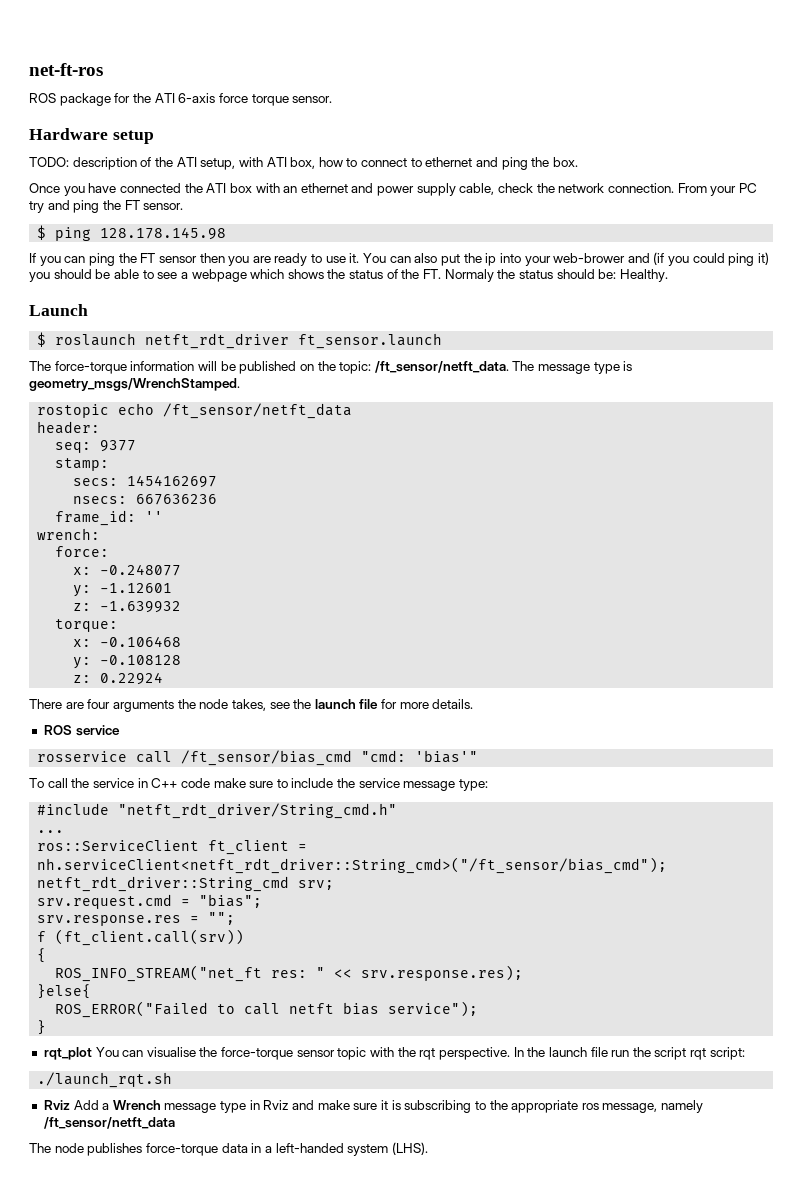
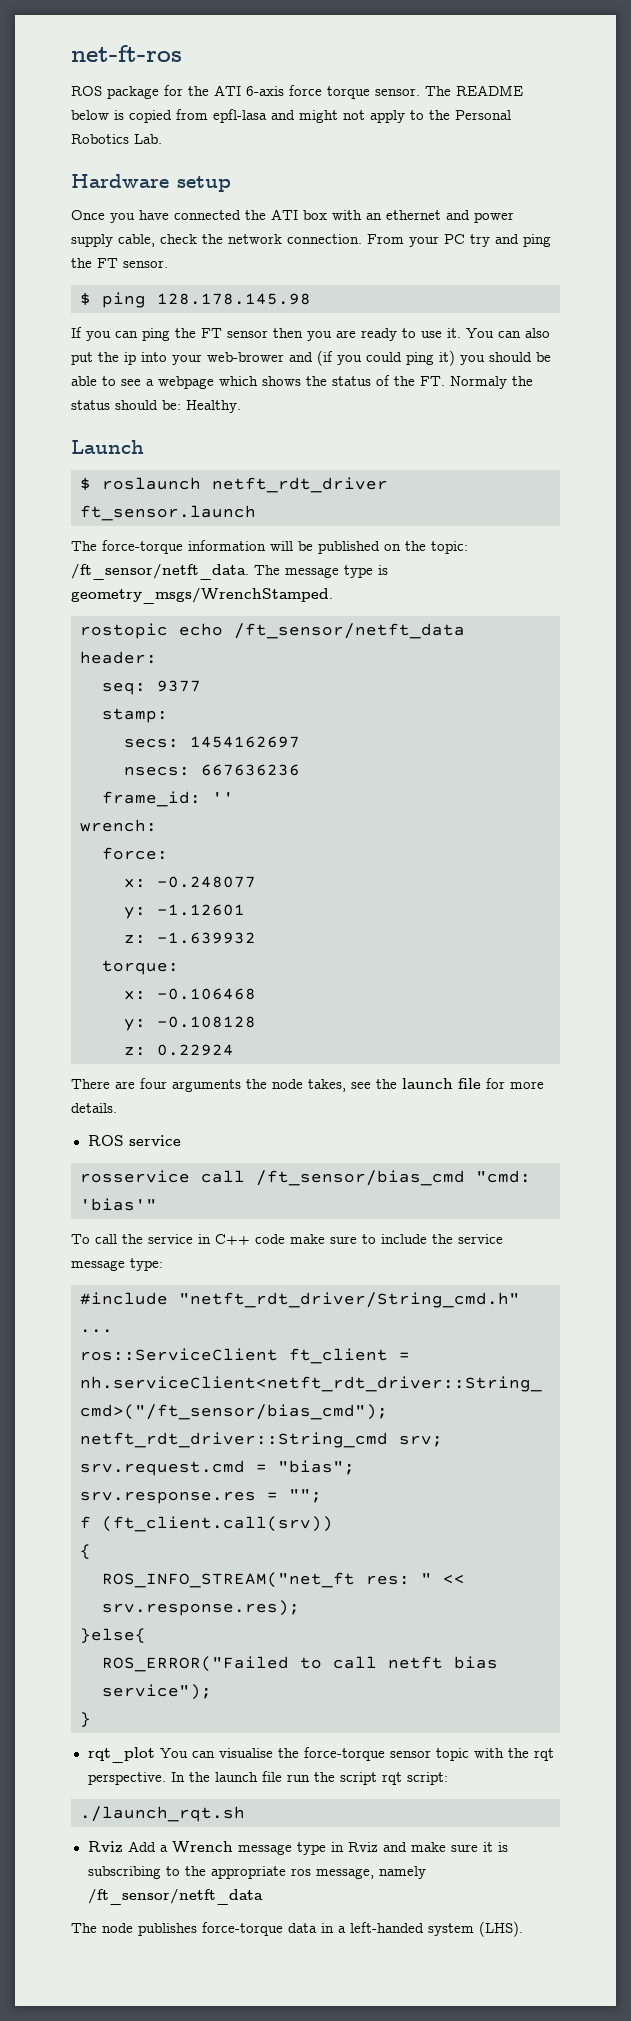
- ROS package for the ATI 6-axis force torque sensor.
+ ROS package for the ATI 6-axis force torque sensor. The README below is copied from epfl-lasa and might not apply to the Personal Robotics Lab.
  Hardware setup
- TODO: description of the ATI setup, with ATI box, how to connect to ethernet and ping the box.

